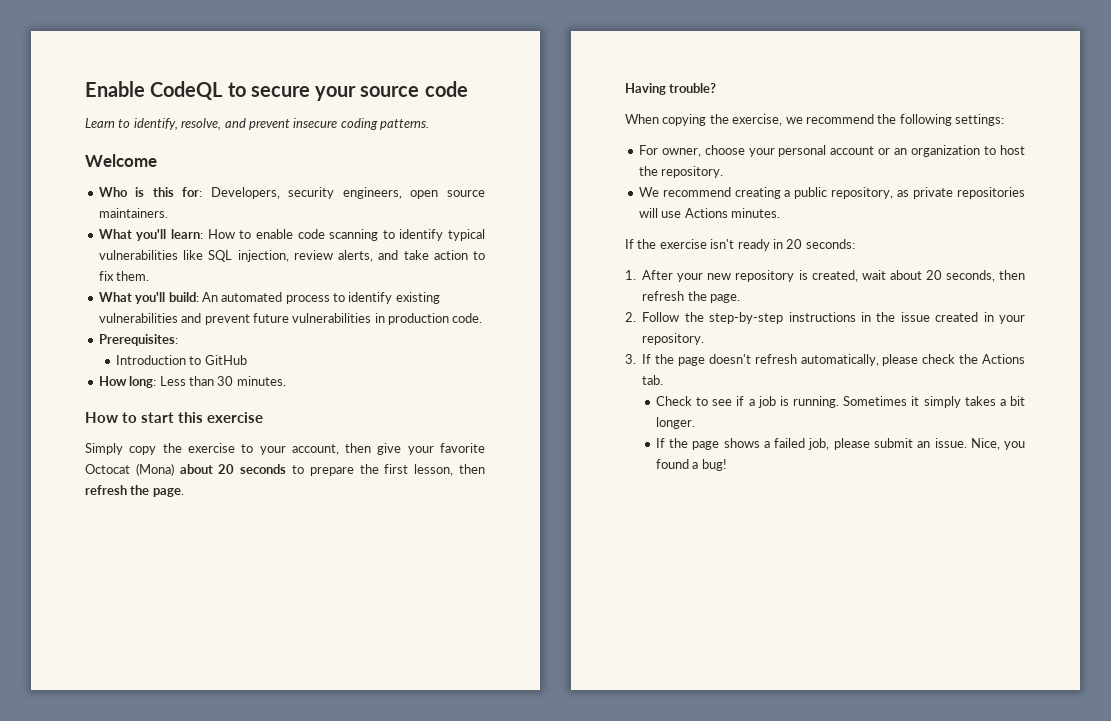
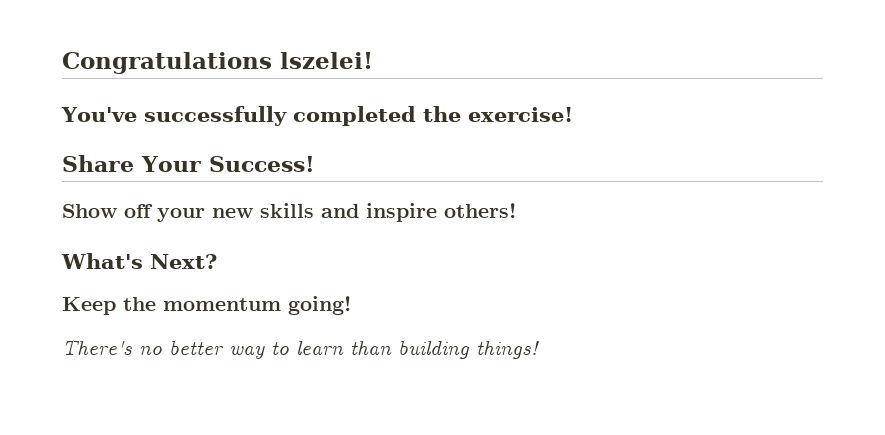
- Enable CodeQL to secure your source code
- Learn to identify, resolve, and prevent insecure coding patterns.
- Welcome
- Who is this for: Developers, security engineers, open source maintainers.
- What you'll learn: How to enable code scanning to identify typical vulnerabilities like SQL injection, review alerts, and take action to fix them.
- What you'll build: An automated process to identify existing vulnerabilities and prevent future vulnerabilities in production code.
- Prerequisites:
- Introduction to GitHub
- How long: Less than 30 minutes.
- How to start this exercise
- Simply copy the exercise to your account, then give your favorite Octocat (Mona) about 20 seconds to prepare the first lesson, then refresh the page.
- Having trouble?
- When copying the exercise, we recommend the following settings:
- For owner, choose your personal account or an organization to host the repository.
- We recommend creating a public repository, as private repositories will use Actions minutes.
- If the exercise isn't ready in 20 seconds:
- 1. After your new repository is created, wait about 20 seconds, then refresh the page.
- 2. Follow the step-by-step instructions in the issue created in your repository.
- 3. If the page doesn't refresh automatically, please check the Actions tab.
- Check to see if a job is running. Sometimes it simply takes a bit longer.
- If the page shows a failed job, please submit an issue. Nice, you found a bug!
+ Congratulations lszelei!
+ You've successfully completed the exercise!
+ Share Your Success!
+ Show off your new skills and inspire others!
+ What's Next?
+ Keep the momentum going!
+ There's no better way to learn than building things!

